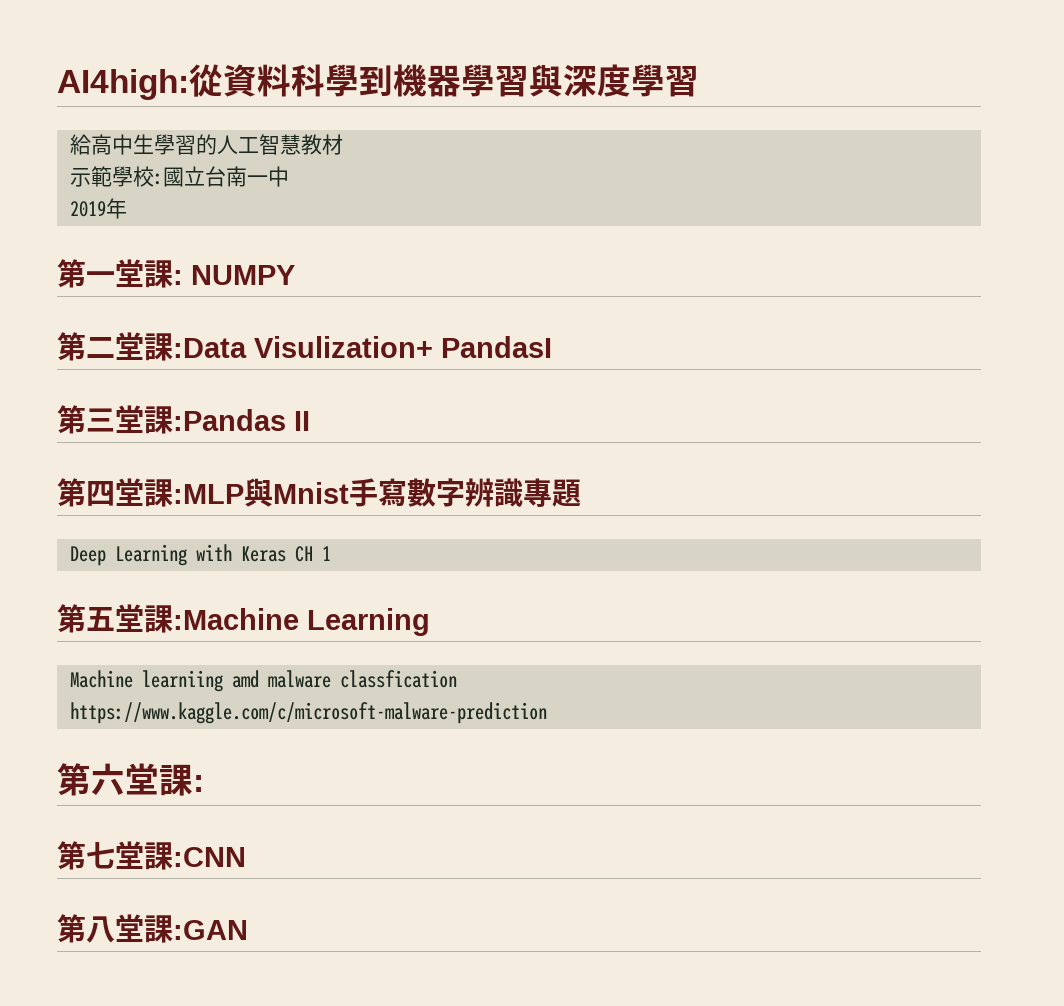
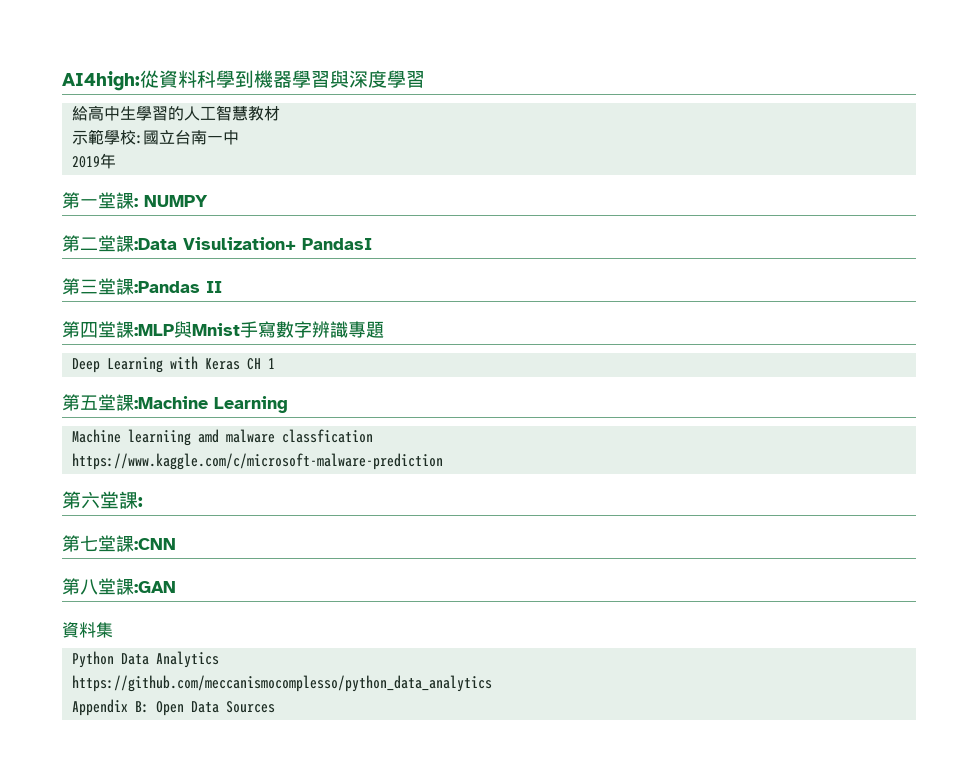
+ 資料集
+ Python Data Analytics
+ https://github.com/meccanismocomplesso/python_data_analytics
+ Appendix B: Open Data Sources

